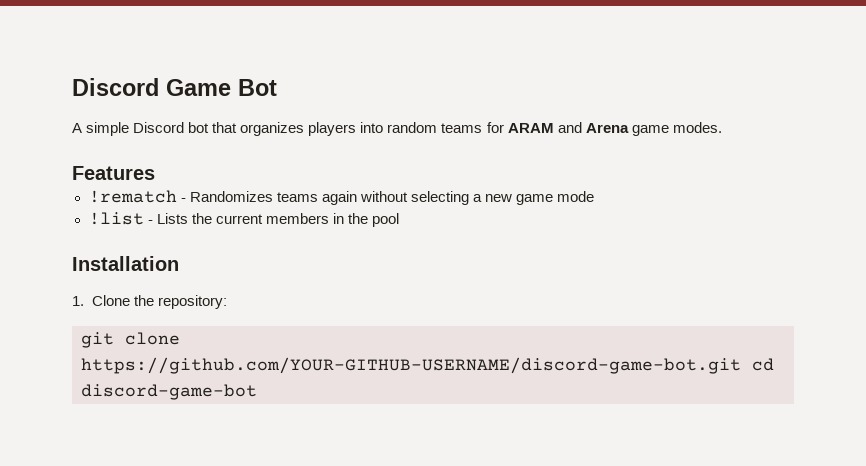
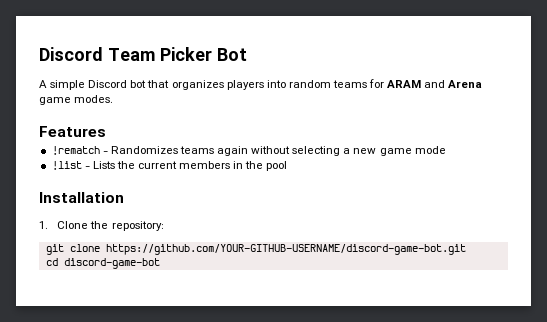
- Discord Game Bot
+ Discord Team Picker Bot
- git clone https://github.com/YOUR-GITHUB-USERNAME/discord-game-bot.git cd discord-game-bot
+ git clone https://github.com/YOUR-GITHUB-USERNAME/discord-game-bot.git
+ cd discord-game-bot

